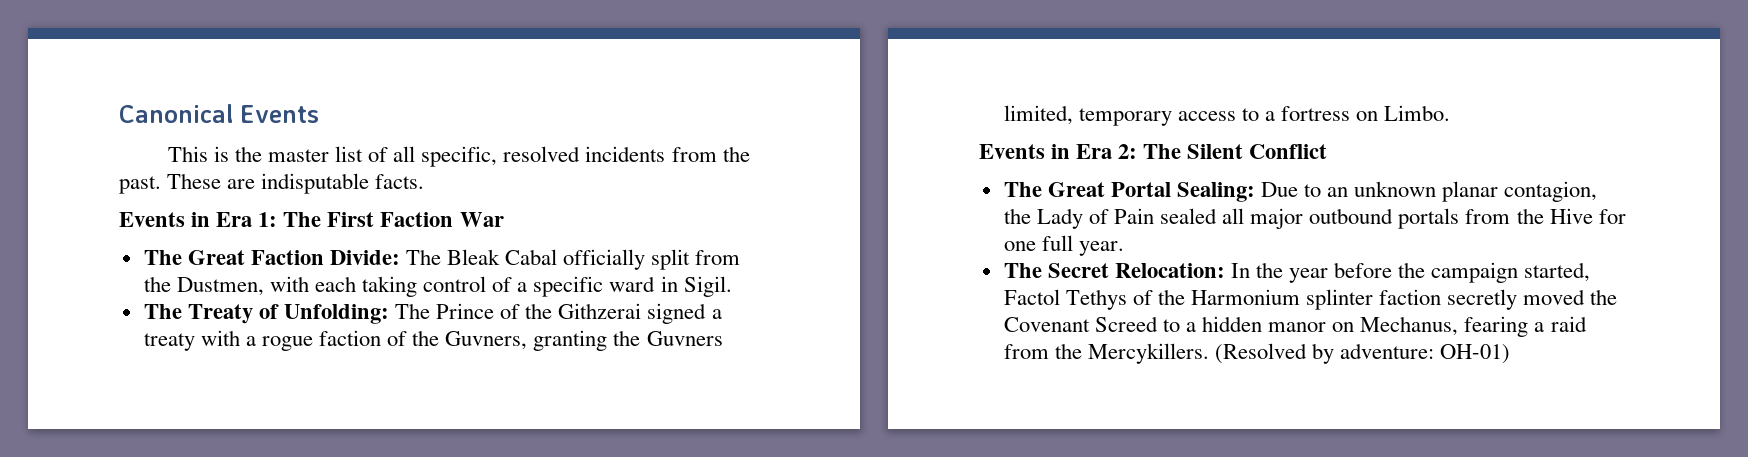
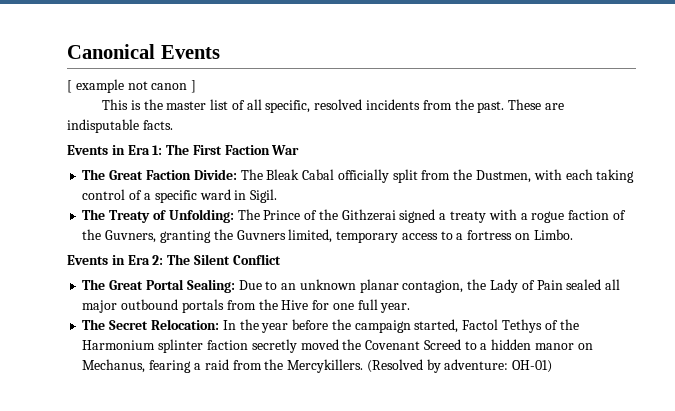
+ [ example not canon ]

